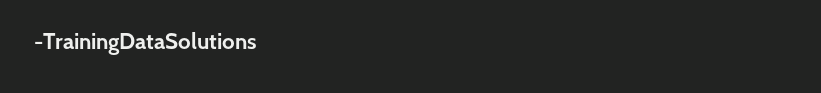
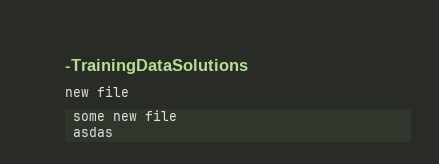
  -TrainingDataSolutions
+ new file
+ some new file
+ asdas

